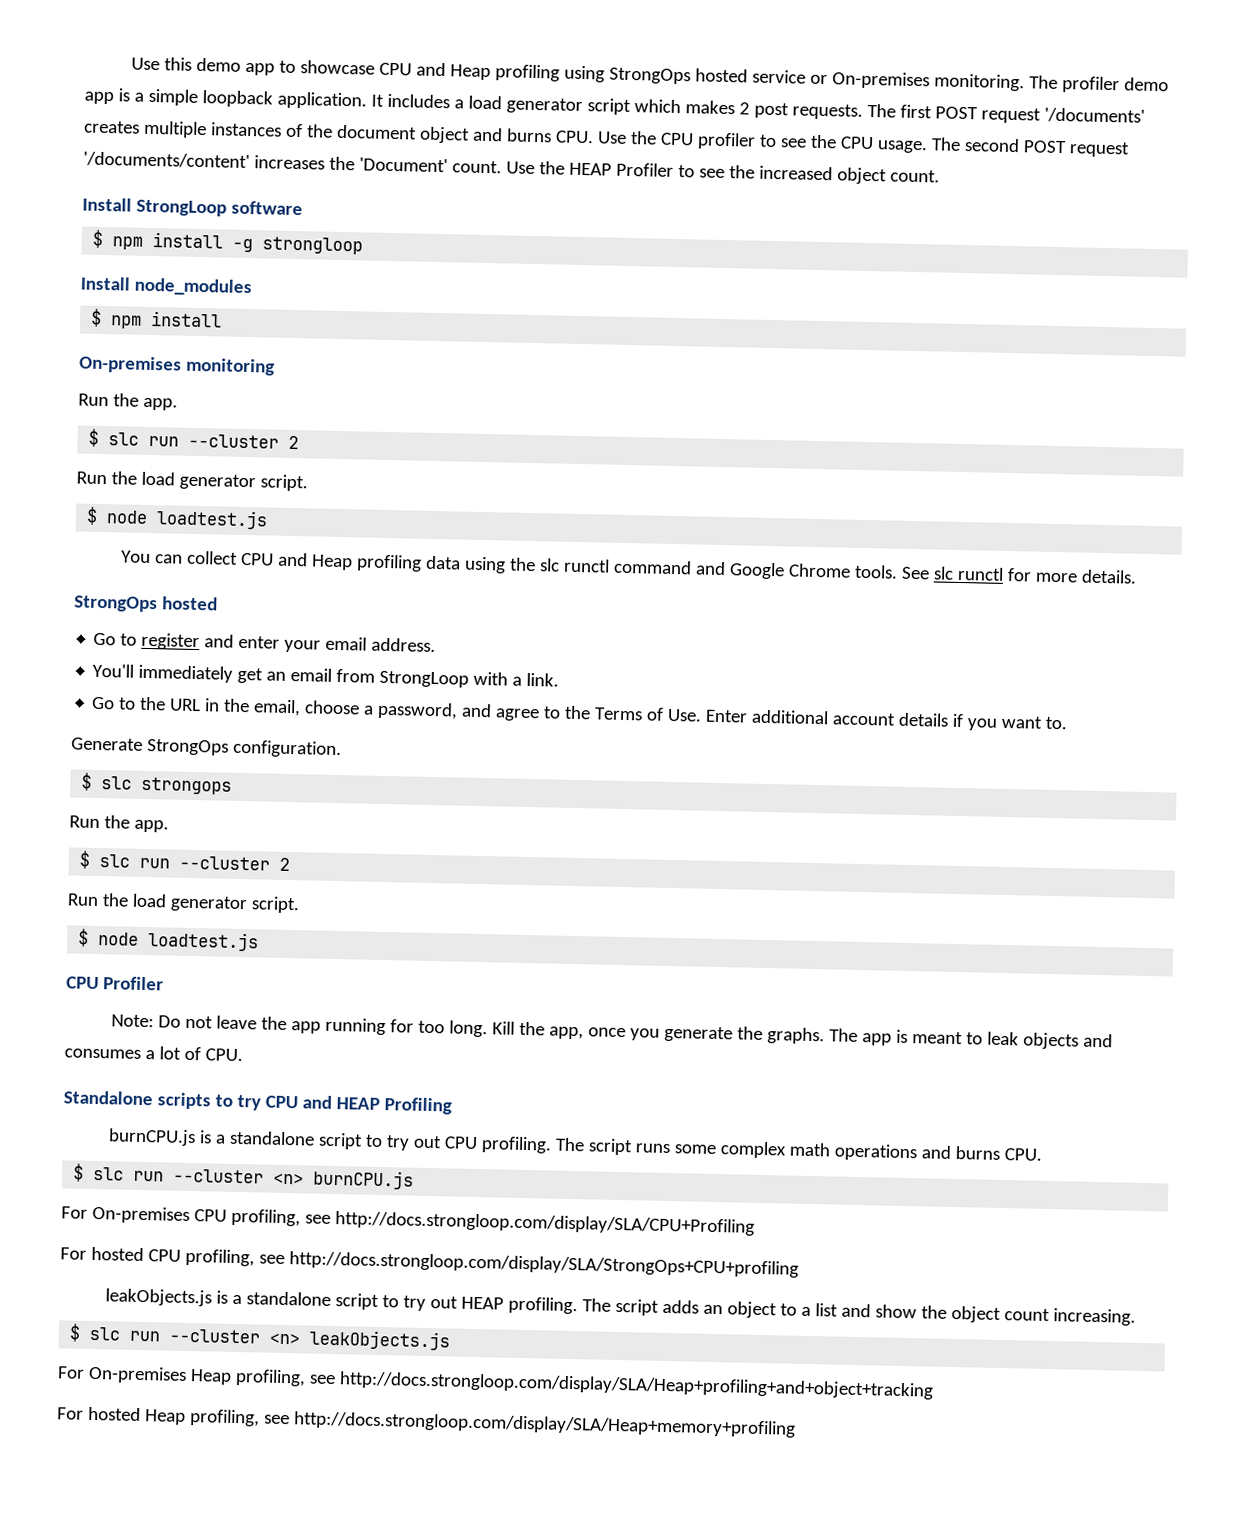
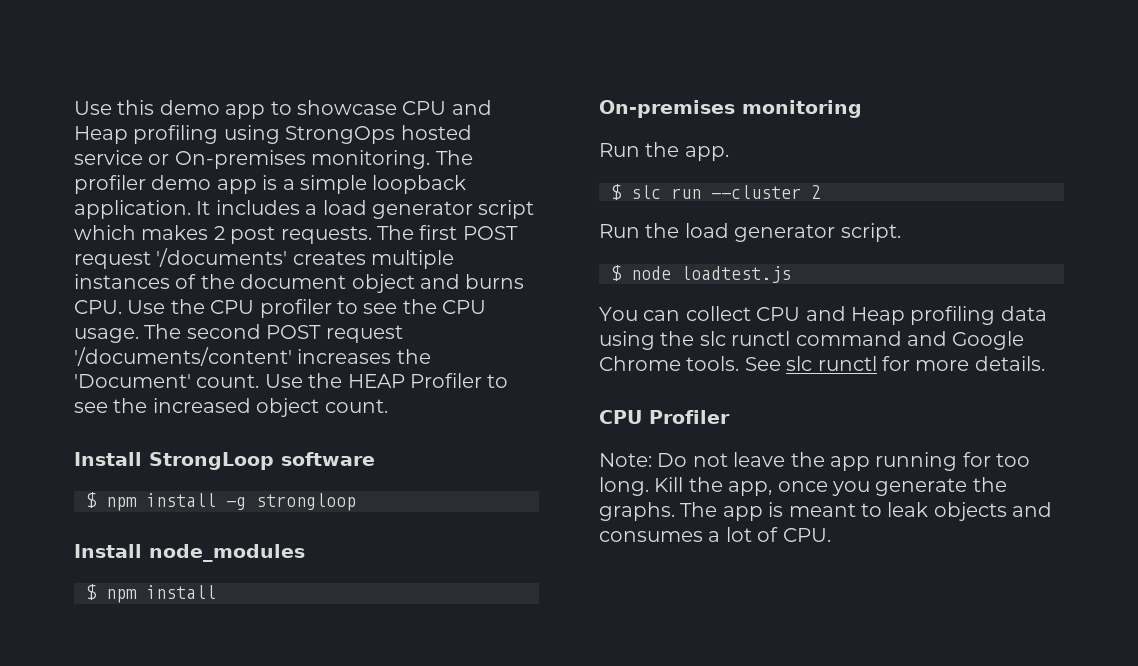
  See slc runctl for more details.
- StrongOps hosted
- Go to register and enter your email address.
- You'll immediately get an email from StrongLoop with a link.
- Go to the URL in the email, choose a password, and agree to the Terms of Use. Enter additional account details if you want to.
- Generate StrongOps configuration.
- $ slc strongops
- Run the app.
- $ slc run --cluster 2
- Run the load generator script.
- $ node loadtest.js
- Standalone scripts to try CPU and HEAP Profiling
- burnCPU.js is a standalone script to try out CPU profiling. The script runs some complex math operations and burns CPU.
- $ slc run --cluster <n> burnCPU.js
- For On-premises CPU profiling, see http://docs.strongloop.com/display/SLA/CPU+Profiling
- For hosted CPU profiling, see http://docs.strongloop.com/display/SLA/StrongOps+CPU+profiling
- leakObjects.js is a standalone script to try out HEAP profiling. The script adds an object to a list and show the object count increasing.
- $ slc run --cluster <n> leakObjects.js
- For On-premises Heap profiling, see http://docs.strongloop.com/display/SLA/Heap+profiling+and+object+tracking
- For hosted Heap profiling, see http://docs.strongloop.com/display/SLA/Heap+memory+profiling

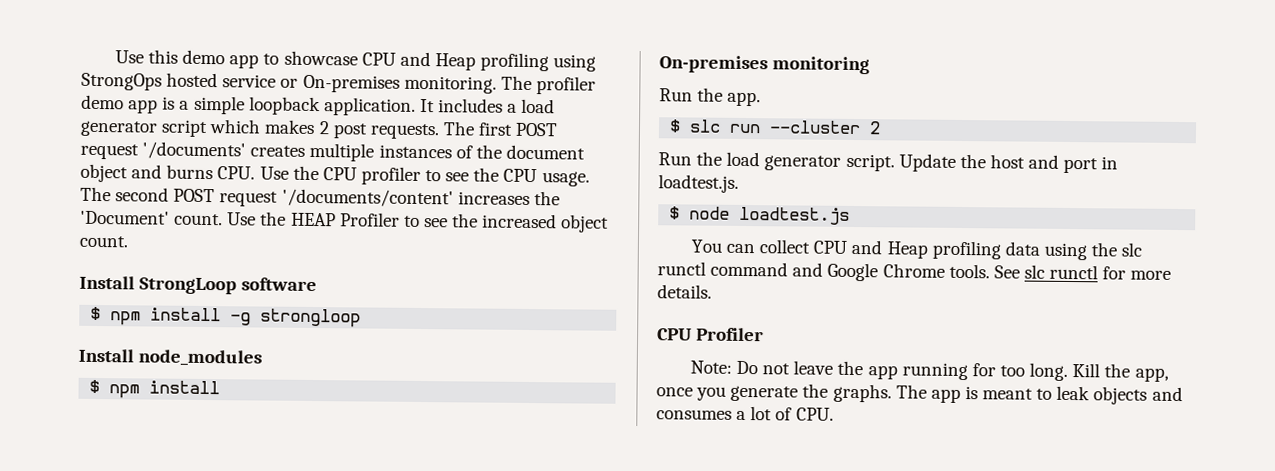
+ Update the host and port in loadtest.js.

